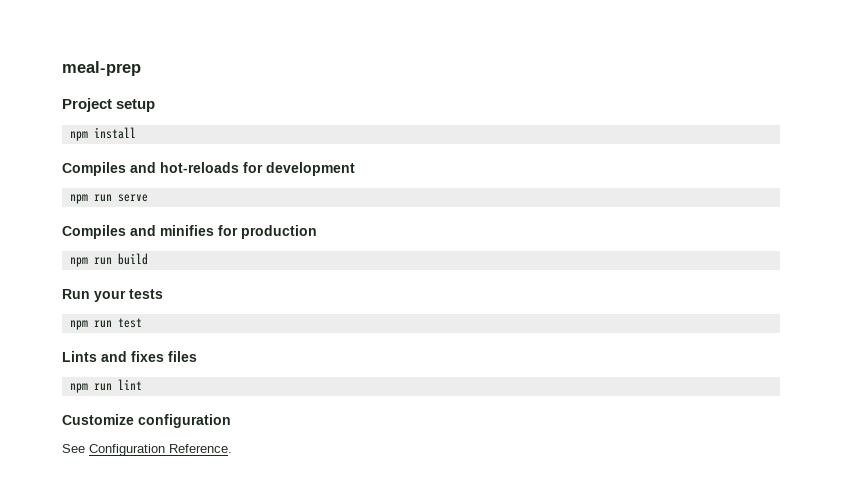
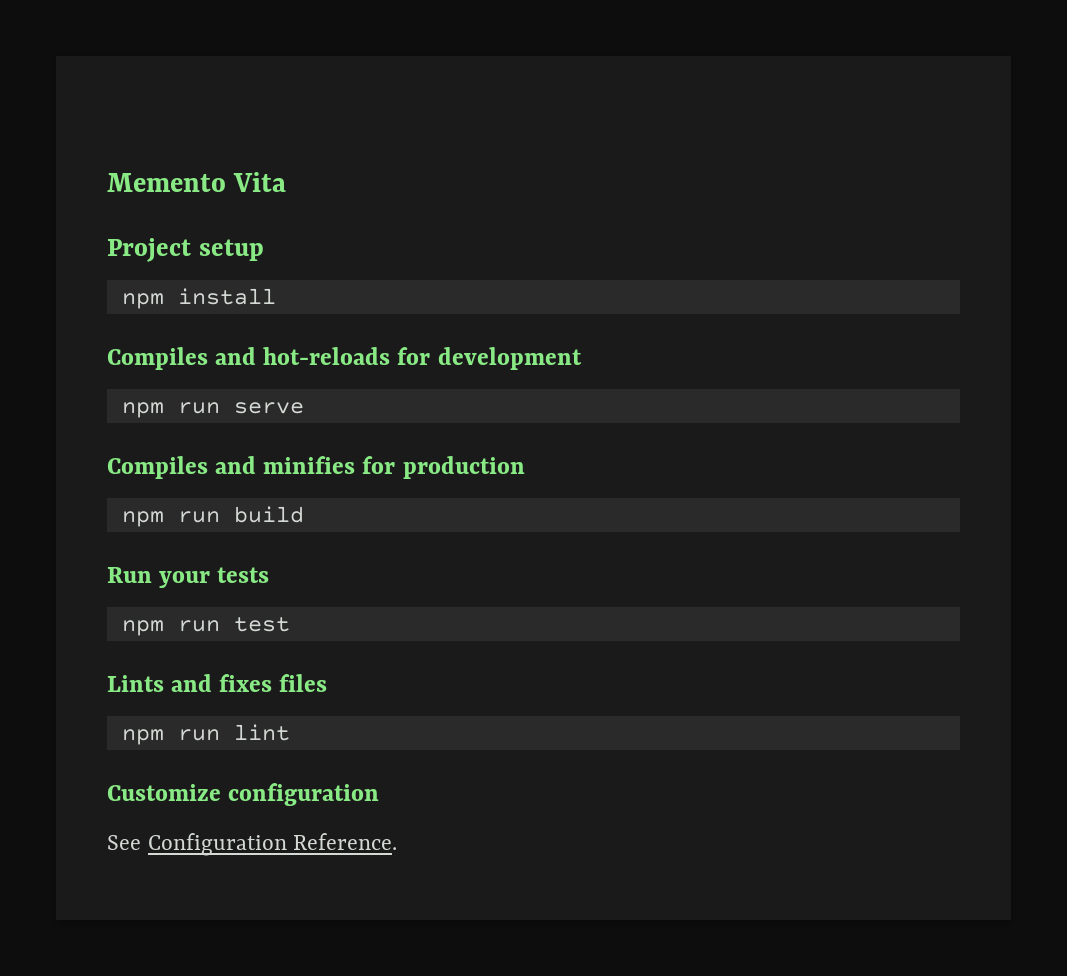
- meal-prep
+ Memento Vita

